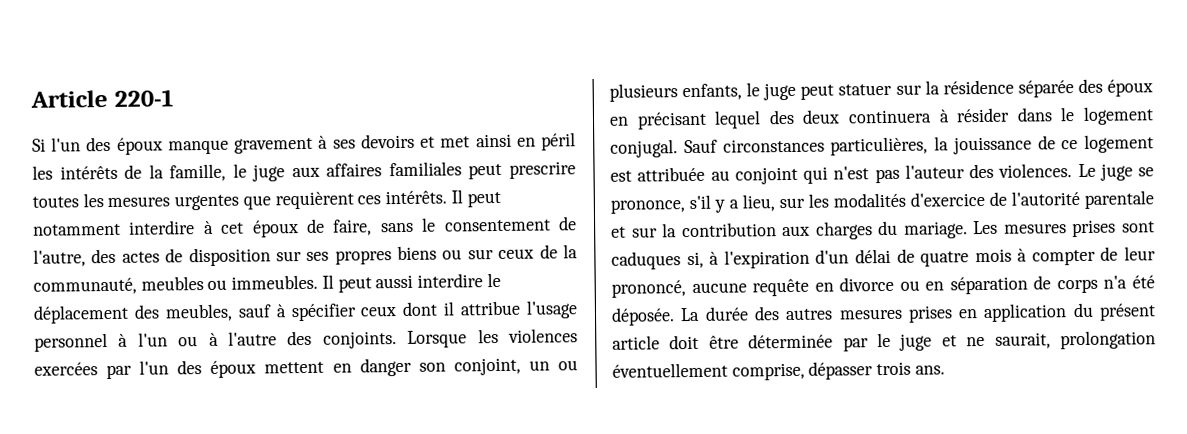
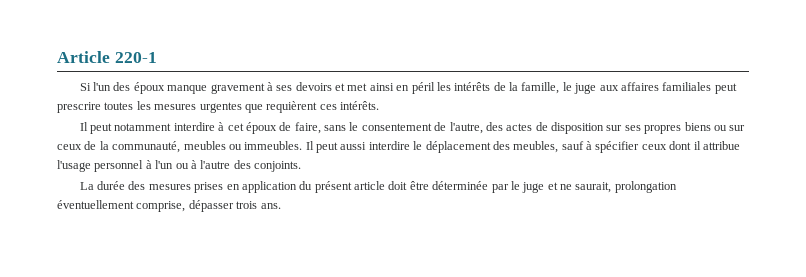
- Si l'un des époux manque gravement à ses devoirs et met ainsi en péril les intérêts de la famille, le juge aux affaires familiales peut prescrire toutes les mesures urgentes que requièrent ces intérêts. Il peut notamment interdire à cet époux de faire, sans le consentement de l'autre, des actes de disposition sur ses propres biens ou sur ceux de la communauté, meubles ou immeubles.
+ Si l'un des époux manque gravement à ses devoirs et met ainsi en péril les intérêts de la famille, le juge aux affaires familiales peut prescrire toutes les mesures urgentes que requièrent ces intérêts.
+ Il peut notamment interdire à cet époux de faire, sans le consentement de l'autre, des actes de disposition sur ses propres biens ou sur ceux de la communauté, meubles ou immeubles.
- Il peut aussi interdire le déplacement des meubles, sauf à spécifier ceux dont il attribue l'usage personnel à l'un ou à l'autre des conjoints. Lorsque les violences exercées par l'un des époux mettent en danger son conjoint, un ou plusieurs enfants, le juge peut statuer sur la résidence séparée des époux en précisant lequel des deux continuera à résider dans le logement conjugal. Sauf circonstances particulières, la jouissance de ce logement est attribuée au conjoint qui n'est pas l'auteur des violences. Le juge se prononce, s'il y a lieu, sur les modalités d'exercice de l'autorité parentale et sur la contribution aux charges du mariage. Les mesures prises sont caduques si, à l'expiration d'un délai de quatre mois à compter de leur prononcé, aucune requête en divorce ou en séparation de corps n'a été déposée. La durée des autres mesures prises en application du présent article doit être déterminée par le juge et ne saurait, prolongation éventuellement comprise, dépasser trois ans.
+ Il peut aussi interdire le déplacement des meubles, sauf à spécifier ceux dont il attribue l'usage personnel à l'un ou à l'autre des conjoints.
+ La durée des mesures prises en application du présent article doit être déterminée par le juge et ne saurait, prolongation éventuellement comprise, dépasser trois ans.

